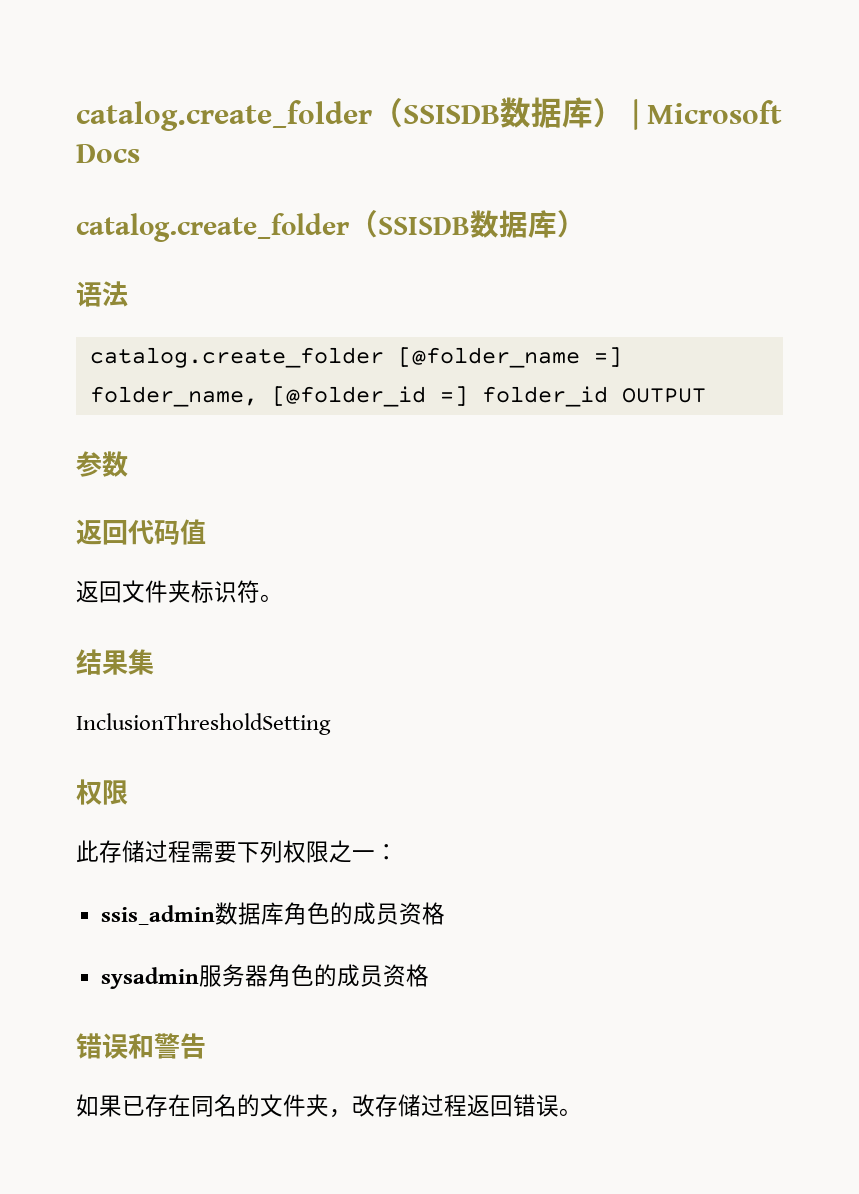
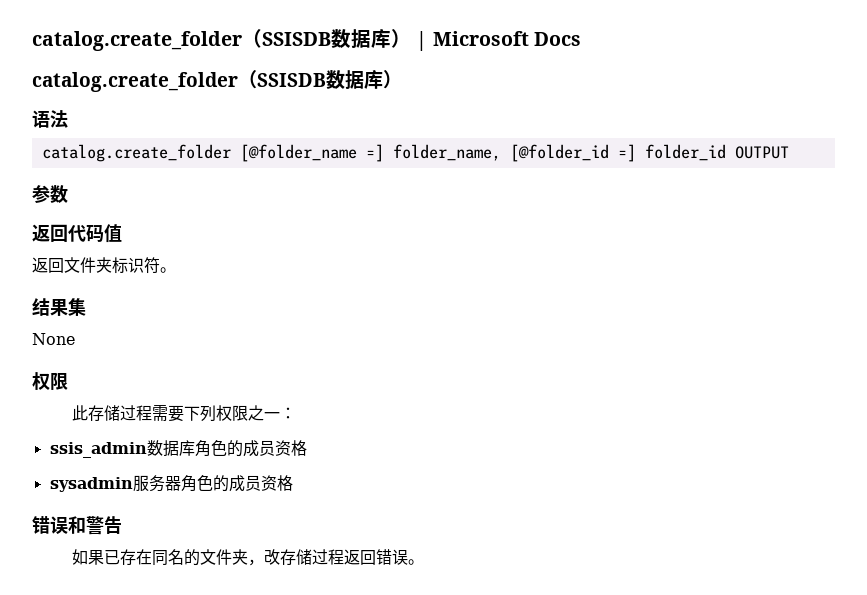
- InclusionThresholdSetting
+ None

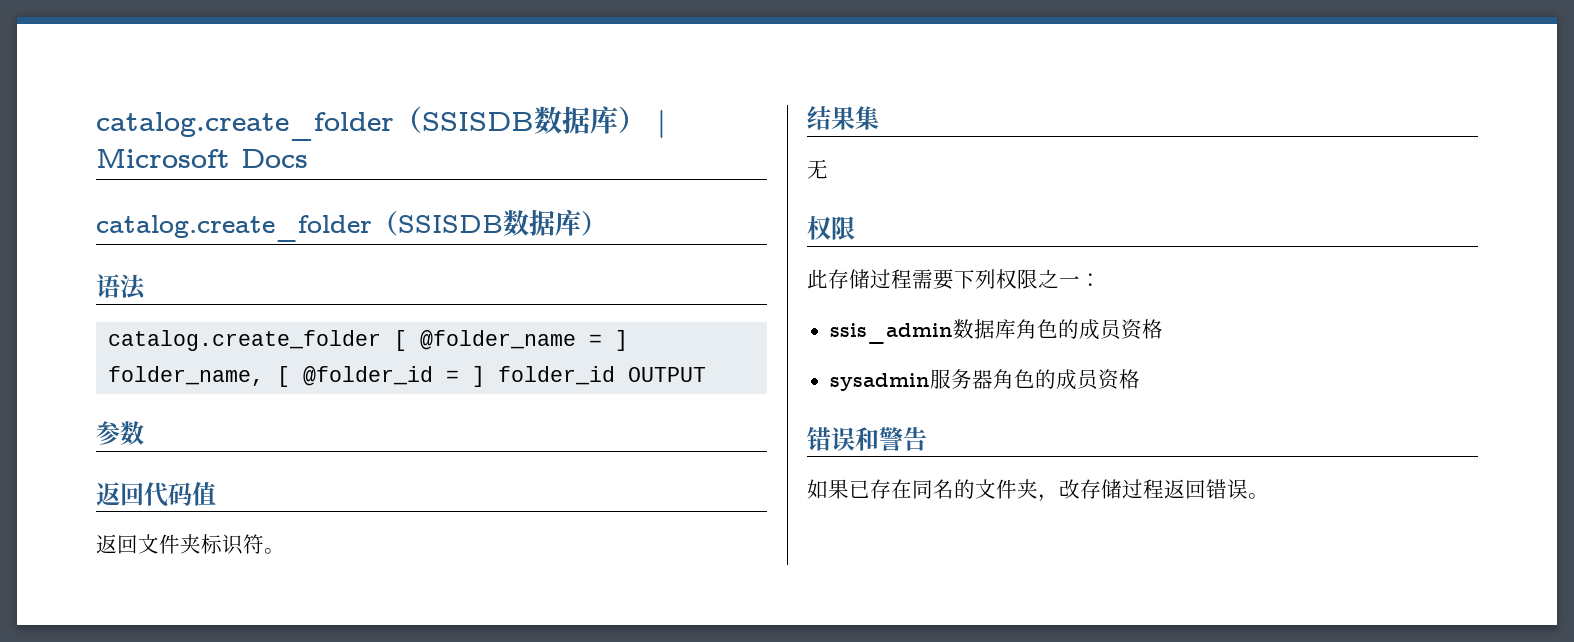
- catalog.create_folder [@folder_name =] folder_name, [@folder_id =] folder_id OUTPUT
+ catalog.create_folder [ @folder_name = ] folder_name, [ @folder_id = ] folder_id OUTPUT
- None
+ 无

